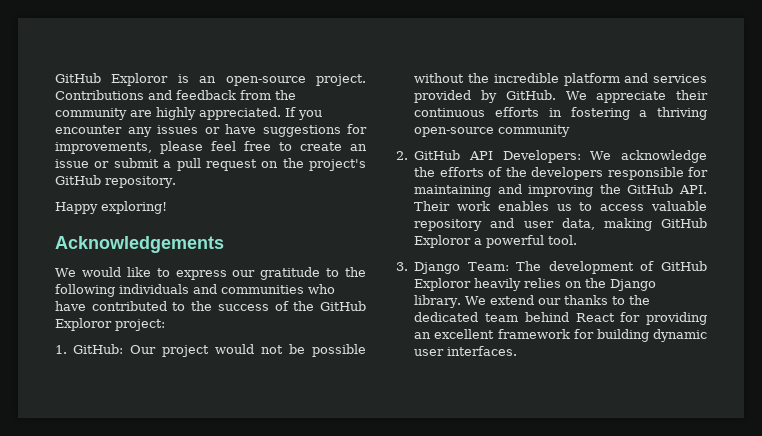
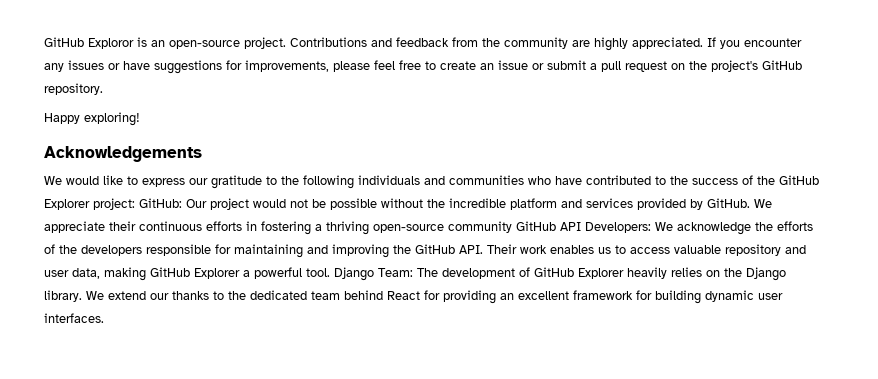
- We would like to express our gratitude to the following individuals and communities who have contributed to the success of the GitHub Exploror project:
- 1. GitHub: Our project would not be possible without the incredible platform and services provided by GitHub.
+ We would like to express our gratitude to the following individuals and communities who have contributed to the success of the GitHub Explorer project: GitHub: Our project would not be possible without the incredible platform and services provided by GitHub.
- We appreciate their continuous efforts in fostering a thriving open-source community
- 2. GitHub API Developers: We acknowledge the efforts of the developers responsible for maintaining and improving the GitHub API. Their work enables us to access valuable repository and user data, making GitHub Exploror a powerful tool.
- 3. Django Team: The development of GitHub Exploror heavily relies on the Django library.
+ We appreciate their continuous efforts in fostering a thriving open-source community GitHub API Developers: We acknowledge the efforts of the developers responsible for maintaining and improving the GitHub API. Their work enables us to access valuable repository and user data, making GitHub Explorer a powerful tool. Django Team: The development of GitHub Explorer heavily relies on the Django library.

